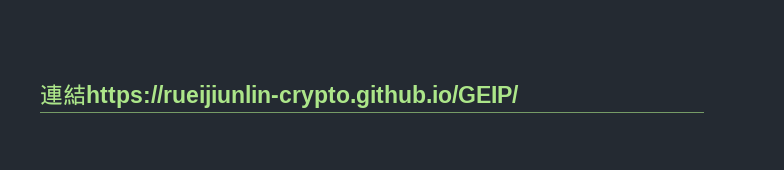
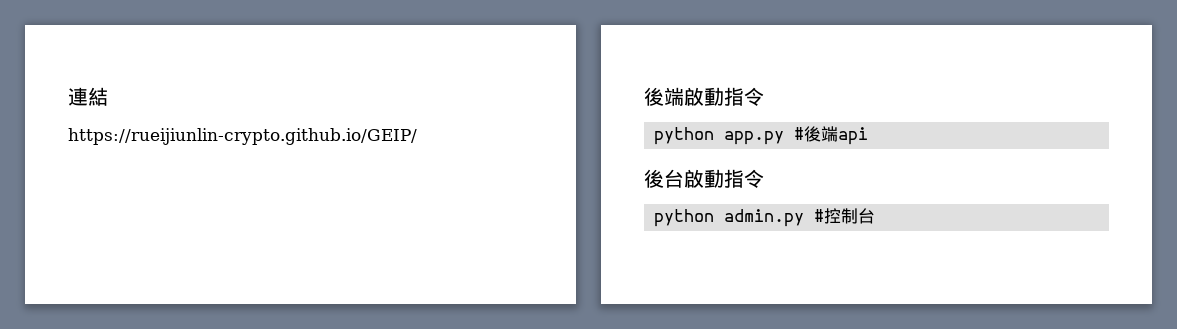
- 連結https://rueijiunlin-crypto.github.io/GEIP/
+ 連結
+ https://rueijiunlin-crypto.github.io/GEIP/
+ 後端啟動指令
+ python app.py #後端api
+ 後台啟動指令
+ python admin.py #控制台

